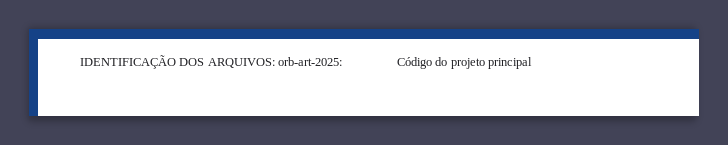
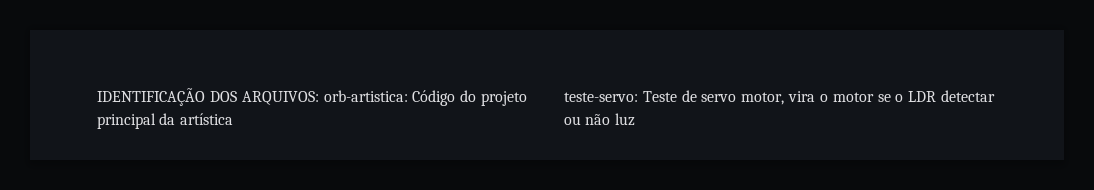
- IDENTIFICAÇÃO DOS ARQUIVOS: orb-art-2025: Código do projeto principal
+ IDENTIFICAÇÃO DOS ARQUIVOS: orb-artistica: Código do projeto principal da artística
+ teste-servo: Teste de servo motor, vira o motor se o LDR detectar ou não luz

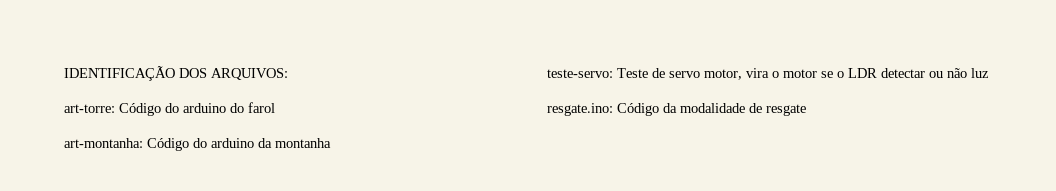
- IDENTIFICAÇÃO DOS ARQUIVOS: orb-artistica: Código do projeto principal da artística
+ IDENTIFICAÇÃO DOS ARQUIVOS:
+ art-torre: Código do arduino do farol
+ art-montanha: Código do arduino da montanha
+ resgate.ino: Código da modalidade de resgate

